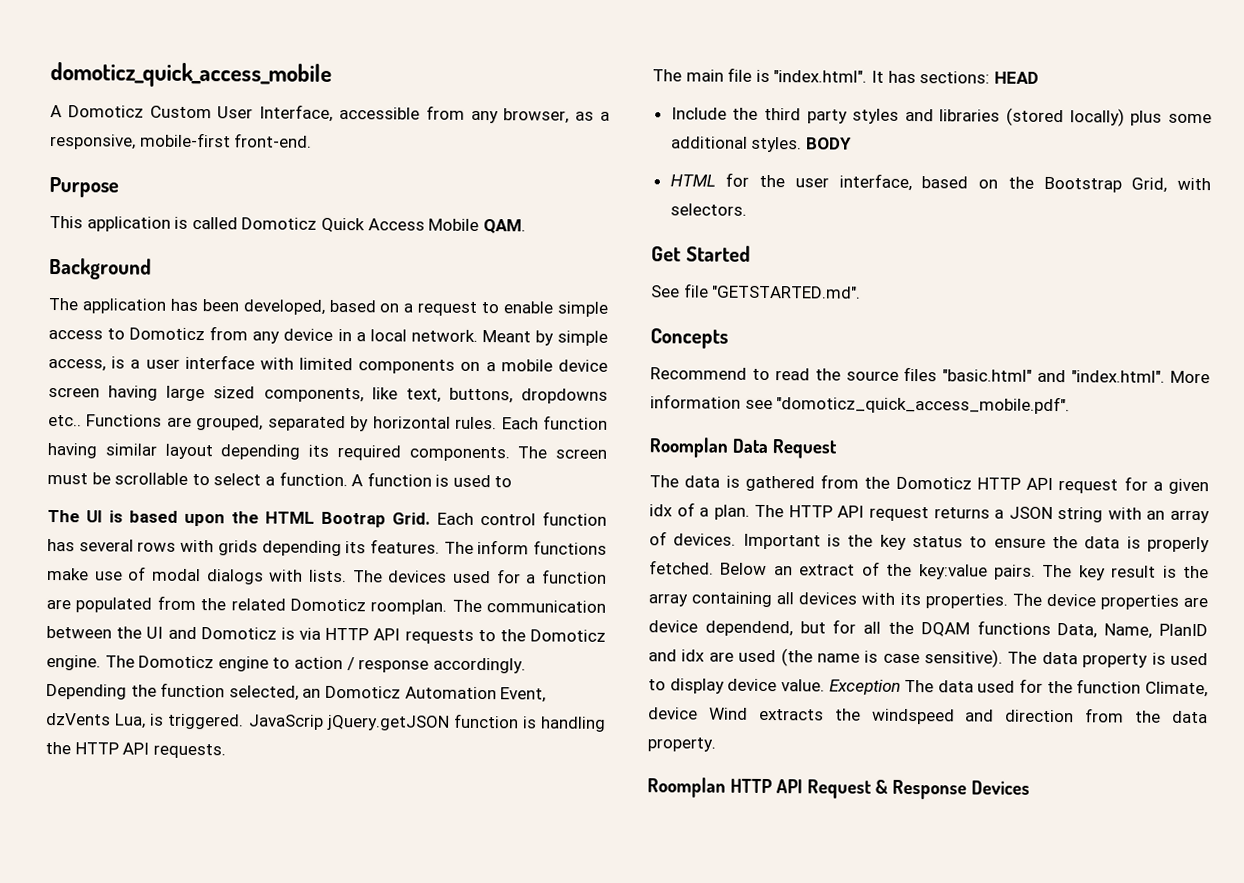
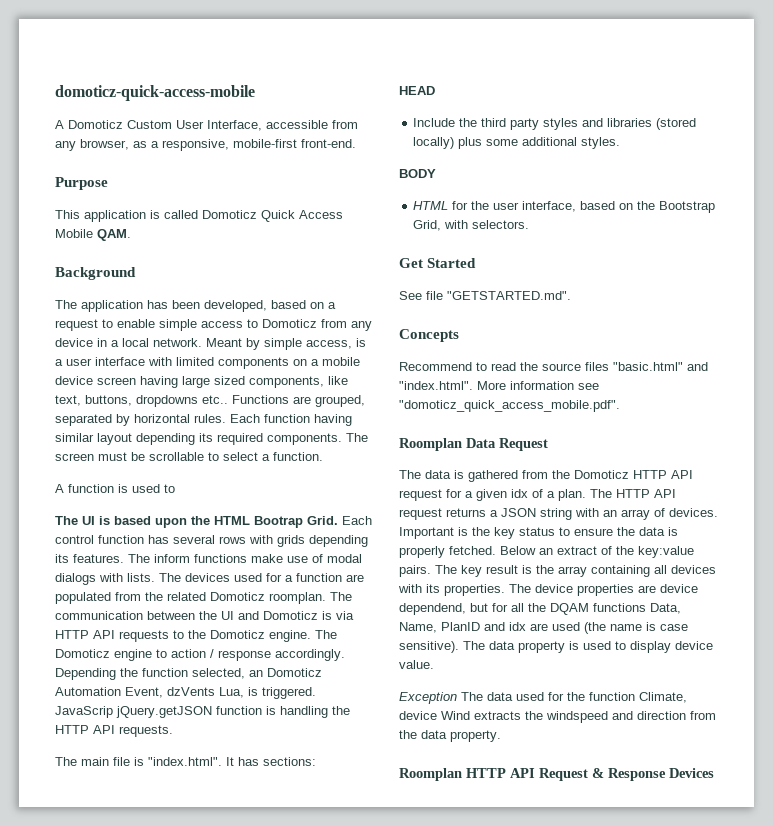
- domoticz_quick_access_mobile
+ domoticz-quick-access-mobile
- The screen must be scrollable to select a function. A function is used to
+ The screen must be scrollable to select a function.
+ A function is used to
- The main file is "index.html". It has sections: HEAD
+ The main file is "index.html". It has sections:
+ HEAD
- Include the third party styles and libraries (stored locally) plus some additional styles. BODY
+ Include the third party styles and libraries (stored locally) plus some additional styles.
+ BODY
- The data property is used to display device value. Exception The data used for the function Climate, device Wind extracts the windspeed and direction from the data property.
+ The data property is used to display device value.
+ Exception The data used for the function Climate, device Wind extracts the windspeed and direction from the data property.

